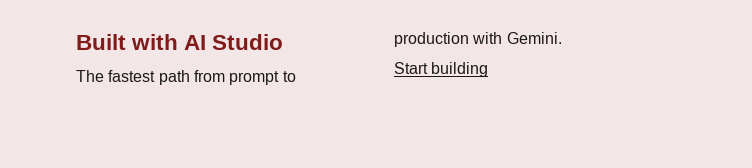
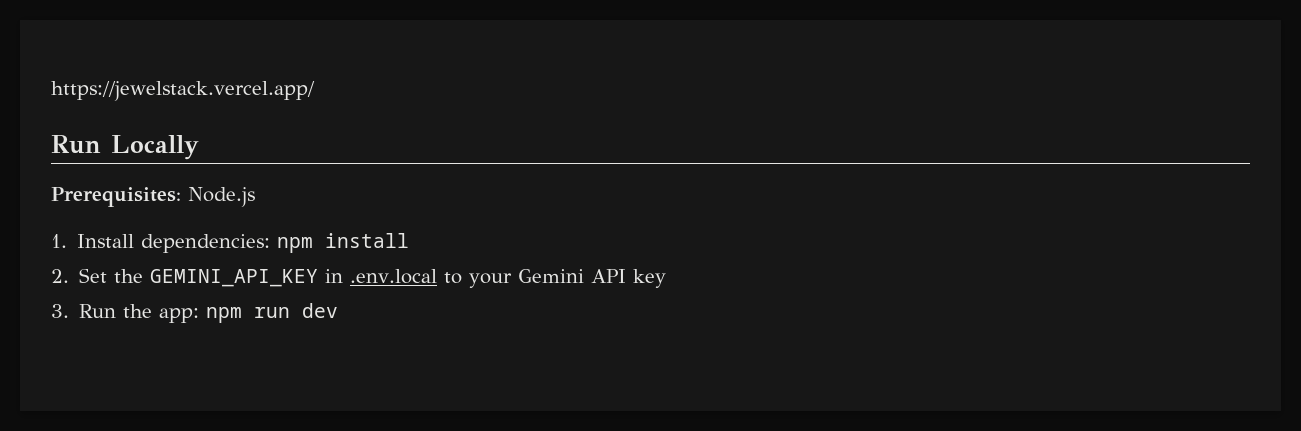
- Built with AI Studio
- The fastest path from prompt to production with Gemini.
- Start building
+ https://jewelstack.vercel.app/
+ Run Locally
+ Prerequisites: Node.js
+ 1. Install dependencies: npm install
+ 2. Set the GEMINI_API_KEY in .env.local to your Gemini API key
+ 3. Run the app: npm run dev

